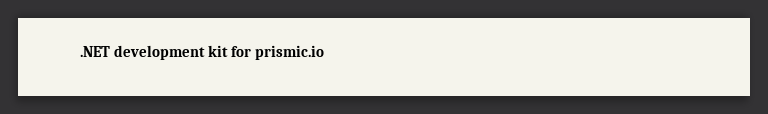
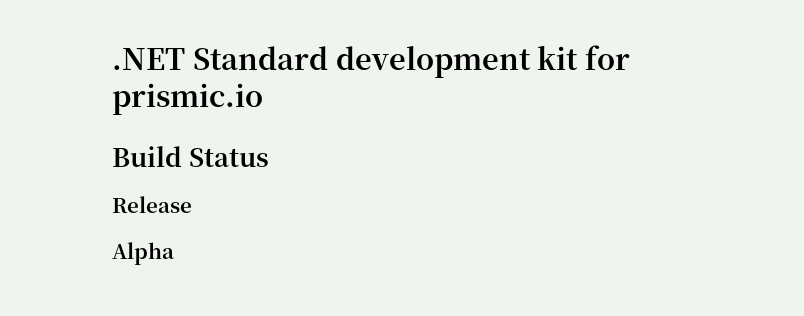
- .NET development kit for prismic.io
+ .NET Standard development kit for prismic.io
+ Build Status
+ Release
+ Alpha

